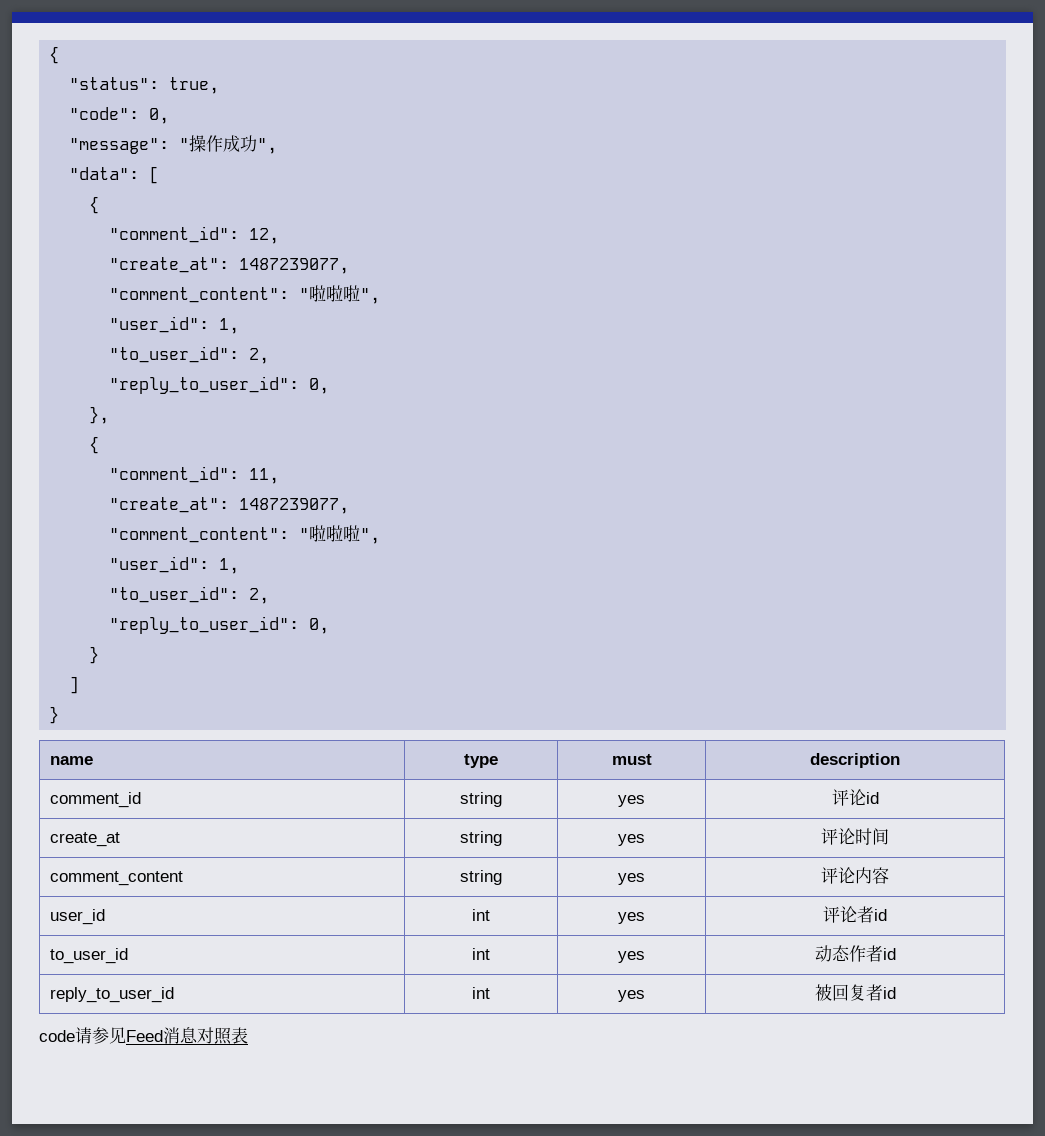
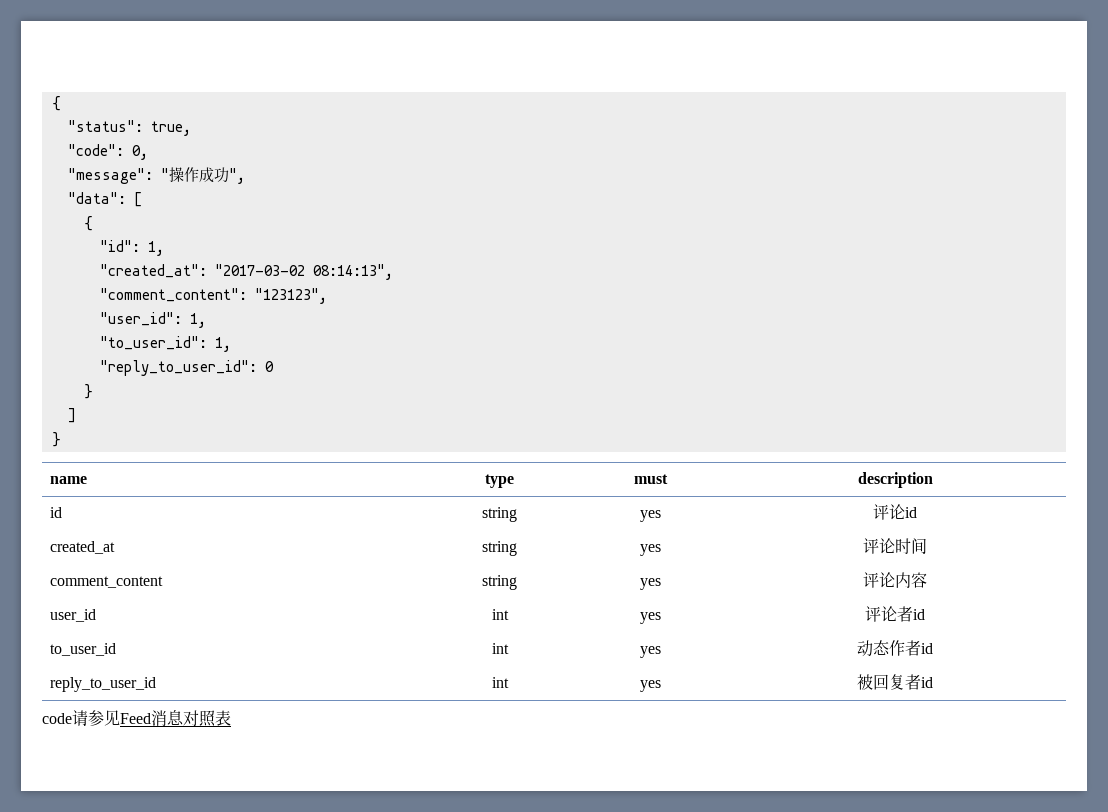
- "comment_id": 12,
- "create_at": 1487239077,
- "comment_content": "啦啦啦",
+ "id": 1,
+ "created_at": "2017-03-02 08:14:13",
+ "comment_content": "123123",
  "user_id": 1,
- "to_user_id": 2,
- "reply_to_user_id": 0,
- },
- {
- "comment_id": 11,
- "create_at": 1487239077,
- "comment_content": "啦啦啦",
- "user_id": 1,
- "to_user_id": 2,
- "reply_to_user_id": 0,
+ "to_user_id": 1,
+ "reply_to_user_id": 0
- comment_id | string | yes | 评论id
+ id | string | yes | 评论id
- create_at | string | yes | 评论时间
+ created_at | string | yes | 评论时间

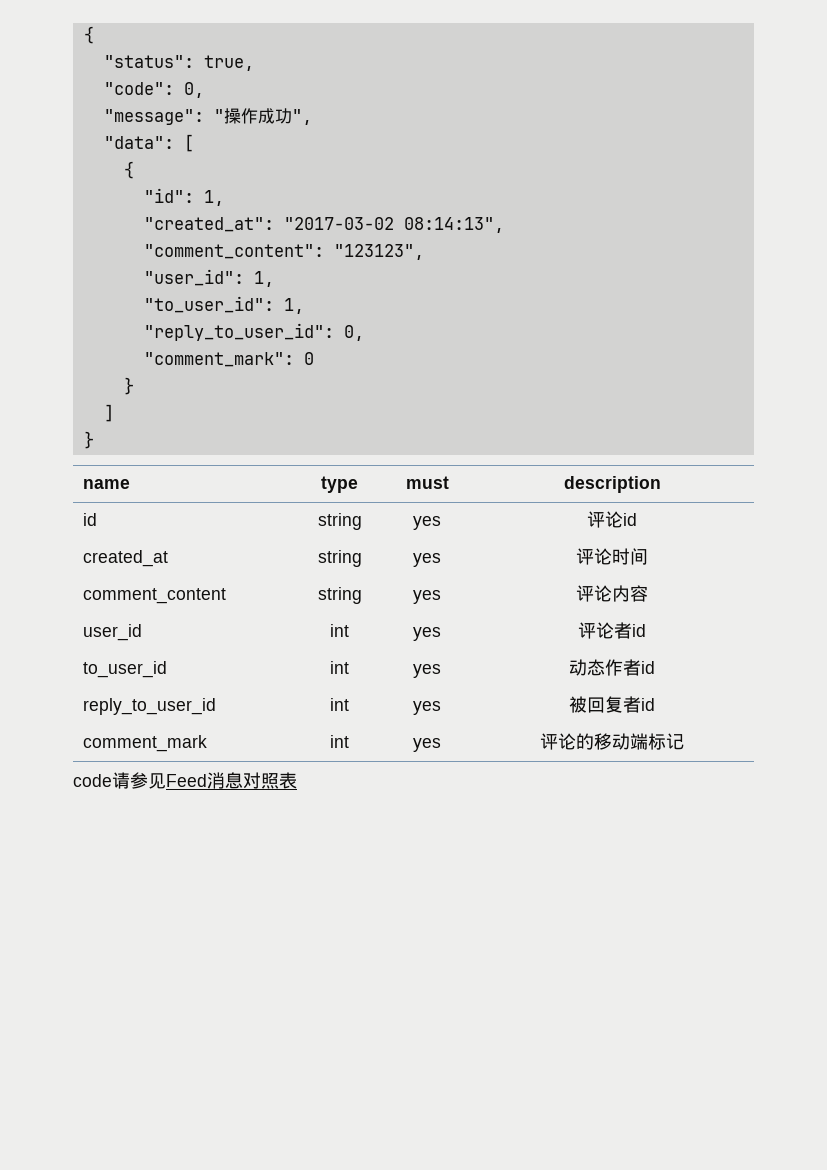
- "reply_to_user_id": 0
+ "reply_to_user_id": 0,
+ "comment_mark": 0
+ comment_mark | int | yes | 评论的移动端标记

